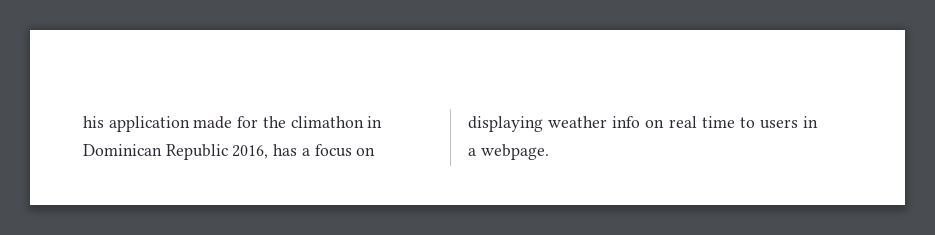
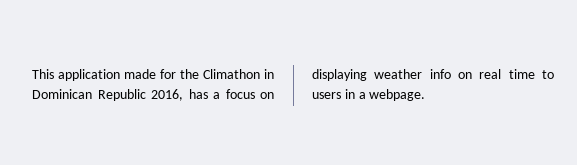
- his application made for the climathon in Dominican Republic 2016, has a focus on displaying weather info on real time to users in a webpage.
+ This application made for the Climathon in Dominican Republic 2016, has a focus on displaying weather info on real time to users in a webpage.

